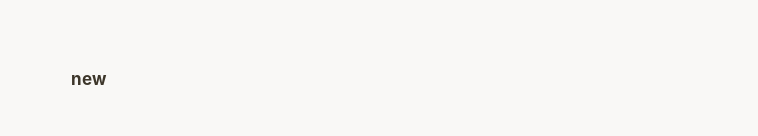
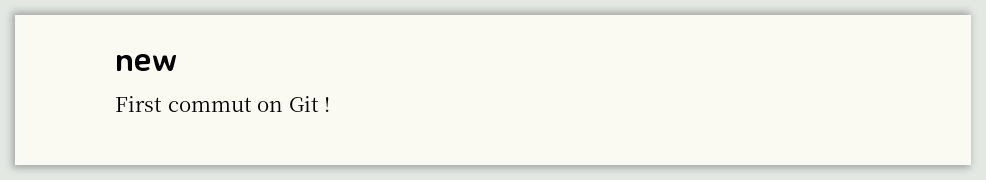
+ First commut on Git !

